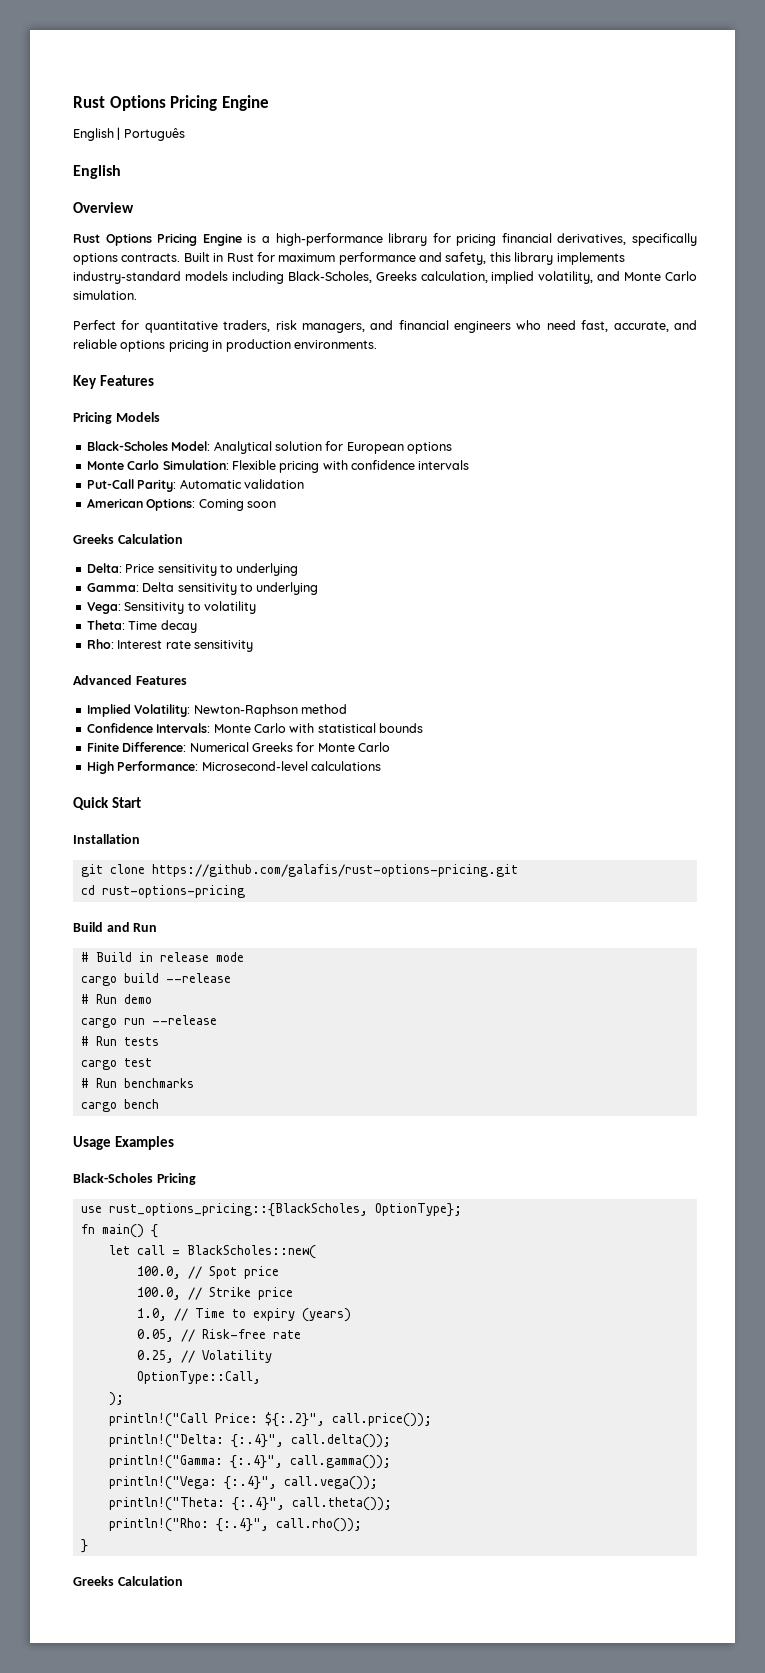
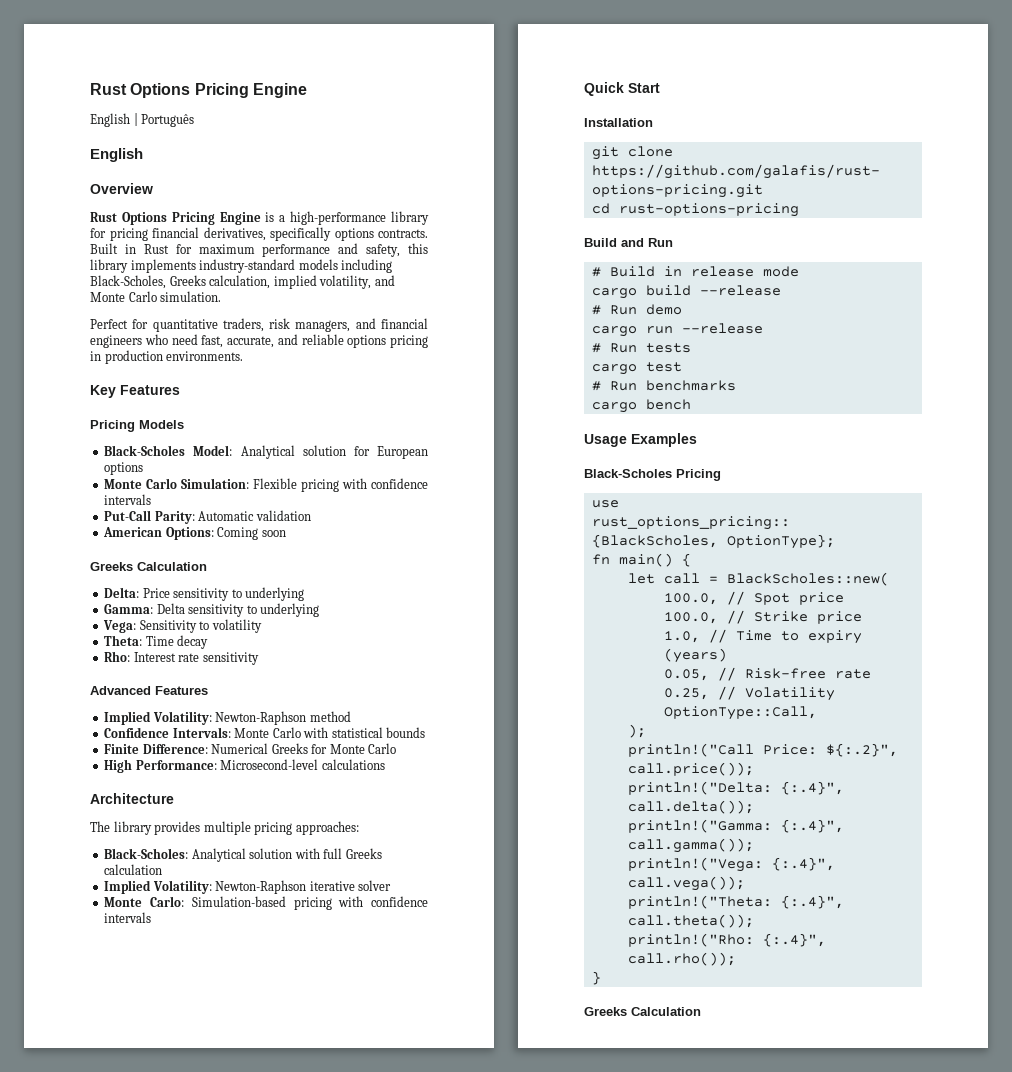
+ Architecture
+ The library provides multiple pricing approaches:
+ Black-Scholes: Analytical solution with full Greeks calculation
+ Implied Volatility: Newton-Raphson iterative solver
+ Monte Carlo: Simulation-based pricing with confidence intervals

